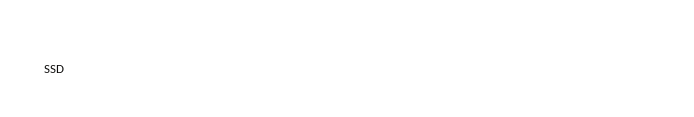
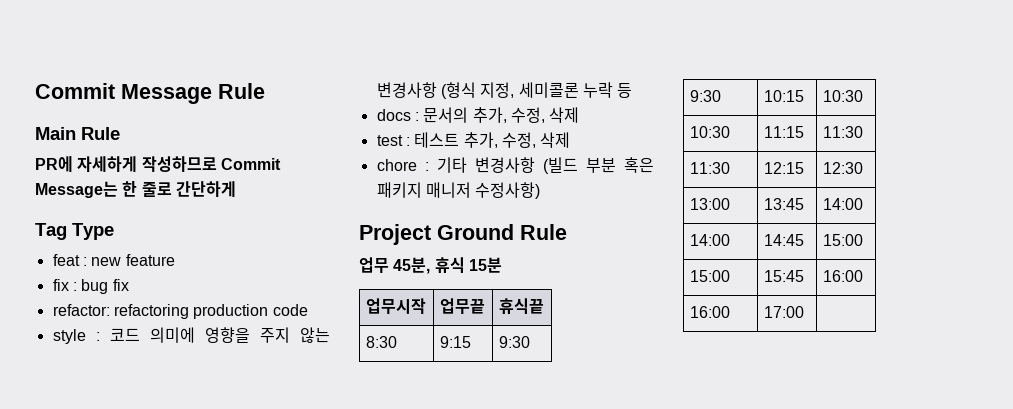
- SSD
+ Commit Message Rule
+ Main Rule
+ PR에 자세하게 작성하므로 Commit Message는 한 줄로 간단하게
+ Tag Type
+ feat : new feature
+ fix : bug fix
+ refactor: refactoring production code
+ style : 코드 의미에 영향을 주지 않는 변경사항 (형식 지정, 세미콜론 누락 등
+ docs : 문서의 추가, 수정, 삭제
+ test : 테스트 추가, 수정, 삭제
+ chore : 기타 변경사항 (빌드 부분 혹은 패키지 매니저 수정사항)
+ Project Ground Rule
+ 업무 45분, 휴식 15분
+ 업무시작 | 업무끝 | 휴식끝
+ 8:30 | 9:15 | 9:30
+ 9:30 | 10:15 | 10:30
+ 10:30 | 11:15 | 11:30
+ 11:30 | 12:15 | 12:30
+ 13:00 | 13:45 | 14:00
+ 14:00 | 14:45 | 15:00
+ 15:00 | 15:45 | 16:00
+ 16:00 | 17:00 |

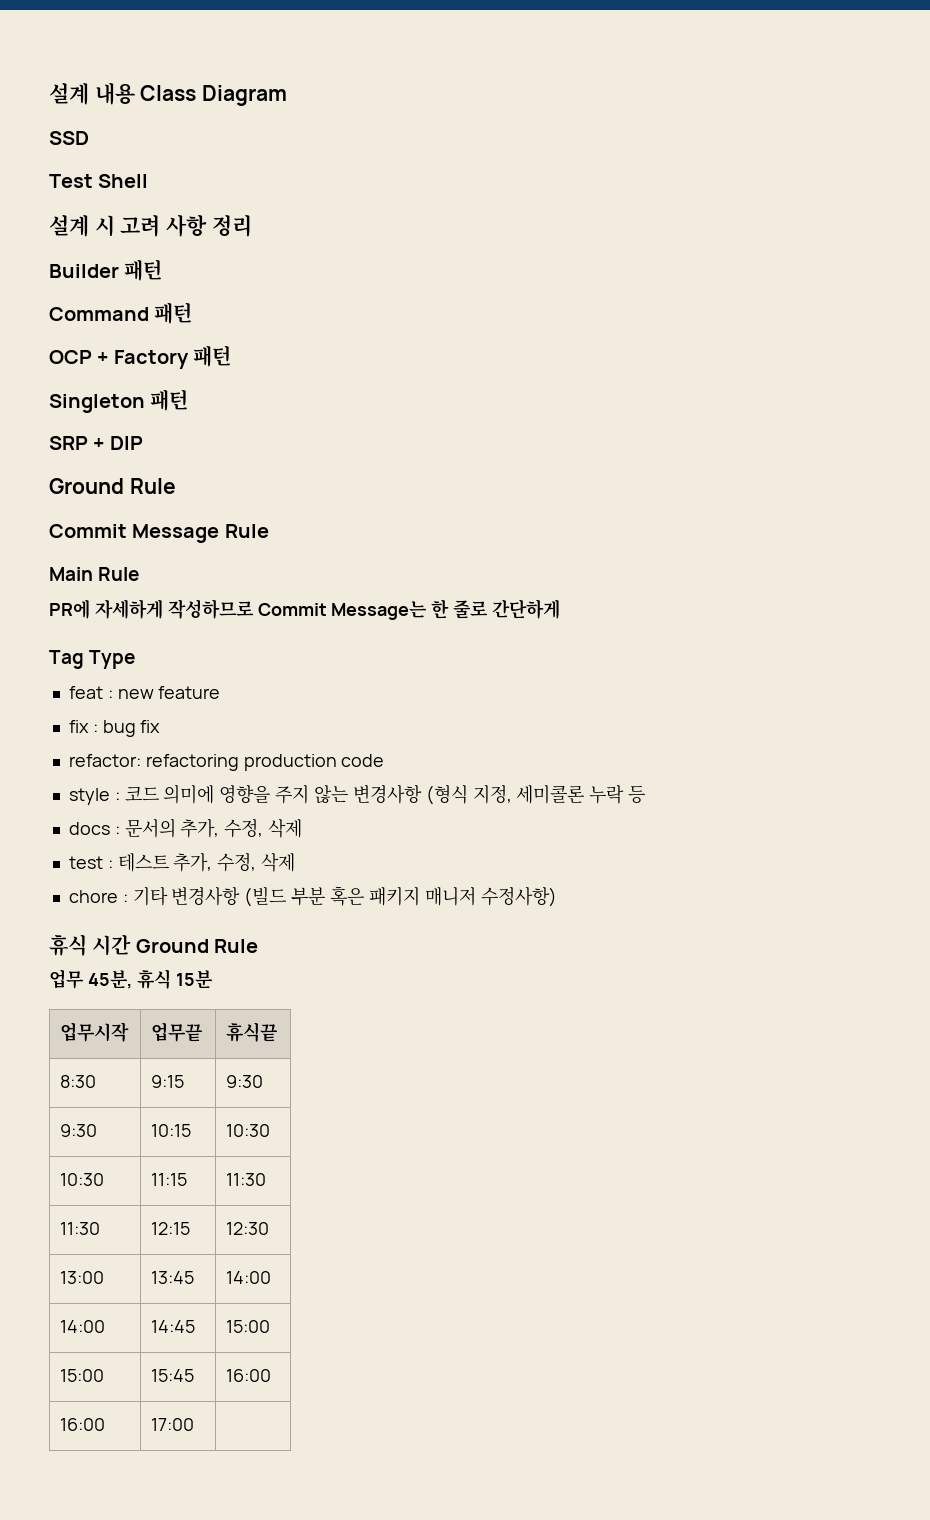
+ 설계 내용 Class Diagram
+ SSD
+ Test Shell
+ 설계 시 고려 사항 정리
+ Builder 패턴
+ Command 패턴
+ OCP + Factory 패턴
+ Singleton 패턴
+ SRP + DIP
+ Ground Rule
- Project Ground Rule
+ 휴식 시간 Ground Rule

